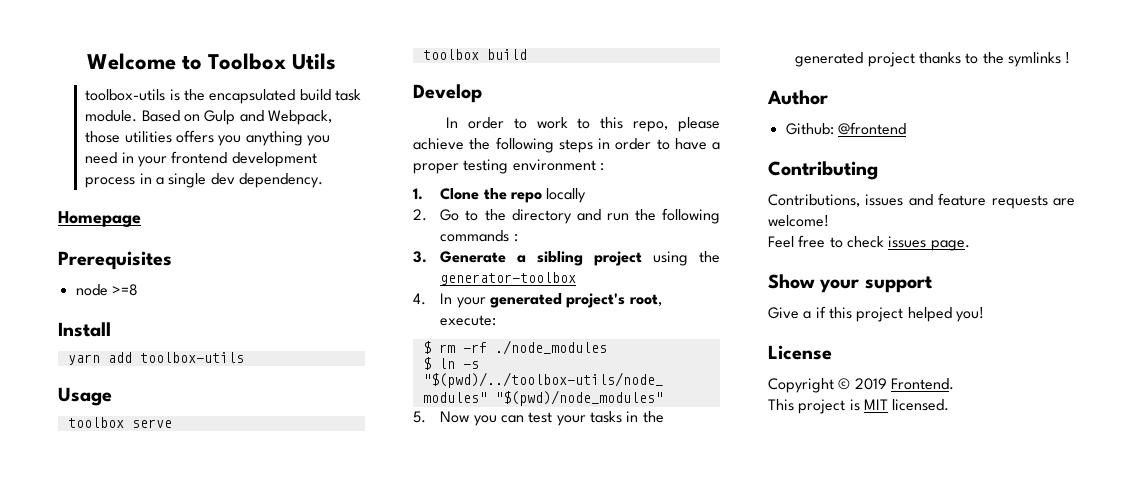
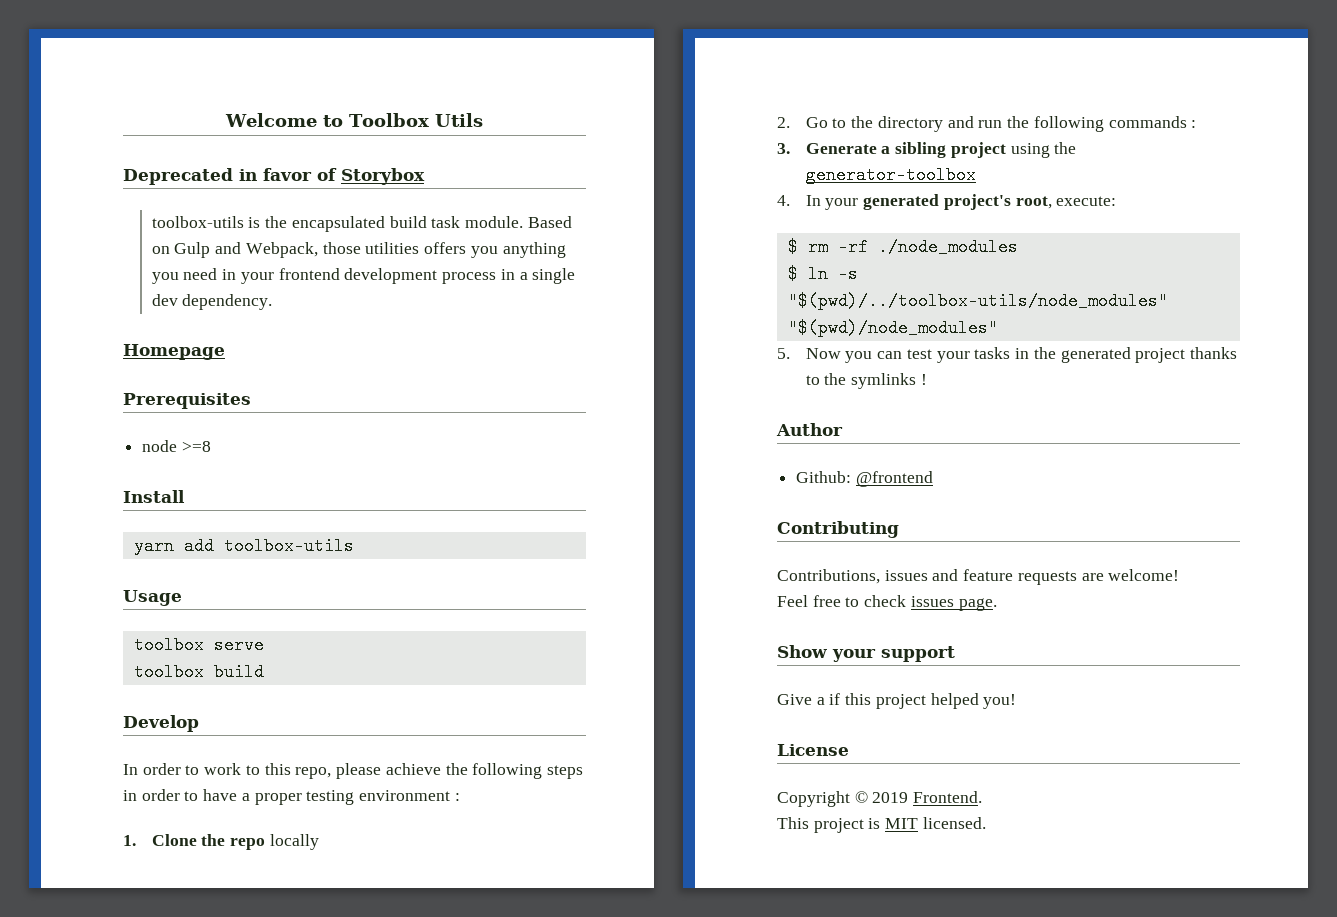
+ Deprecated in favor of Storybox

